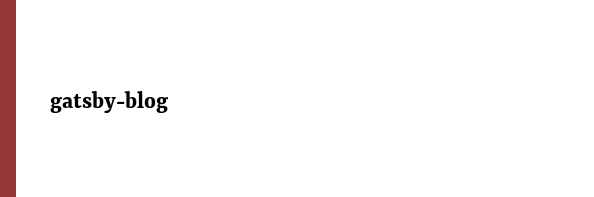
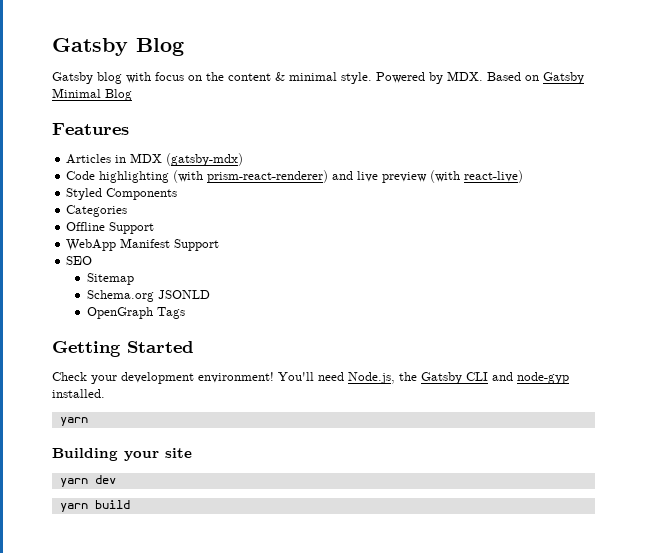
- gatsby-blog
+ Gatsby Blog
+ Gatsby blog with focus on the content & minimal style. Powered by MDX. Based on Gatsby Minimal Blog
+ Features
+ Articles in MDX (gatsby-mdx)
+ Code highlighting (with prism-react-renderer) and live preview (with react-live)
+ Styled Components
+ Categories
+ Offline Support
+ WebApp Manifest Support
+ SEO
+ Sitemap
+ Schema.org JSONLD
+ OpenGraph Tags
+ Getting Started
+ Check your development environment! You'll need Node.js, the Gatsby CLI and node-gyp installed.
+ yarn
+ Building your site
+ yarn dev
+ yarn build

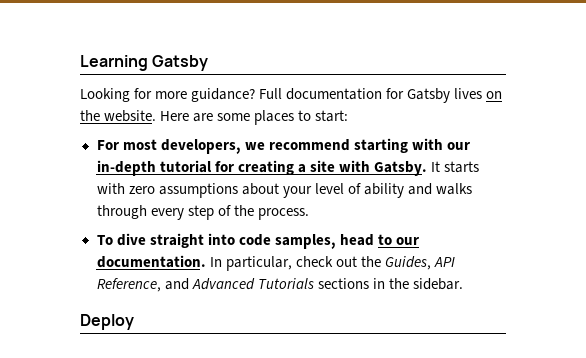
- Gatsby Blog
- Gatsby blog with focus on the content & minimal style. Powered by MDX. Based on Gatsby Minimal Blog
- Features
- Articles in MDX (gatsby-mdx)
- Code highlighting (with prism-react-renderer) and live preview (with react-live)
- Styled Components
- Categories
- Offline Support
- WebApp Manifest Support
- SEO
- Sitemap
- Schema.org JSONLD
- OpenGraph Tags
- Getting Started
- Check your development environment! You'll need Node.js, the Gatsby CLI and node-gyp installed.
- yarn
- Building your site
- yarn dev
- yarn build
+ Learning Gatsby
+ Looking for more guidance? Full documentation for Gatsby lives on the website. Here are some places to start:
+ For most developers, we recommend starting with our in-depth tutorial for creating a site with Gatsby. It starts with zero assumptions about your level of ability and walks through every step of the process.
+ To dive straight into code samples, head to our documentation. In particular, check out the Guides, API Reference, and Advanced Tutorials sections in the sidebar.
+ Deploy

